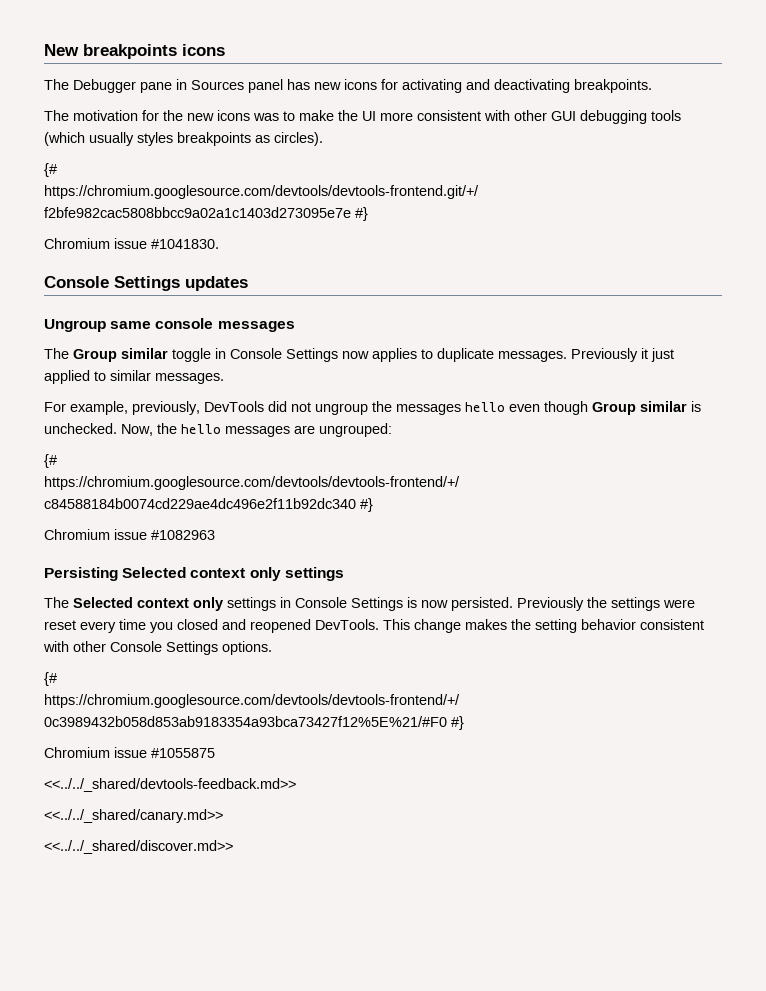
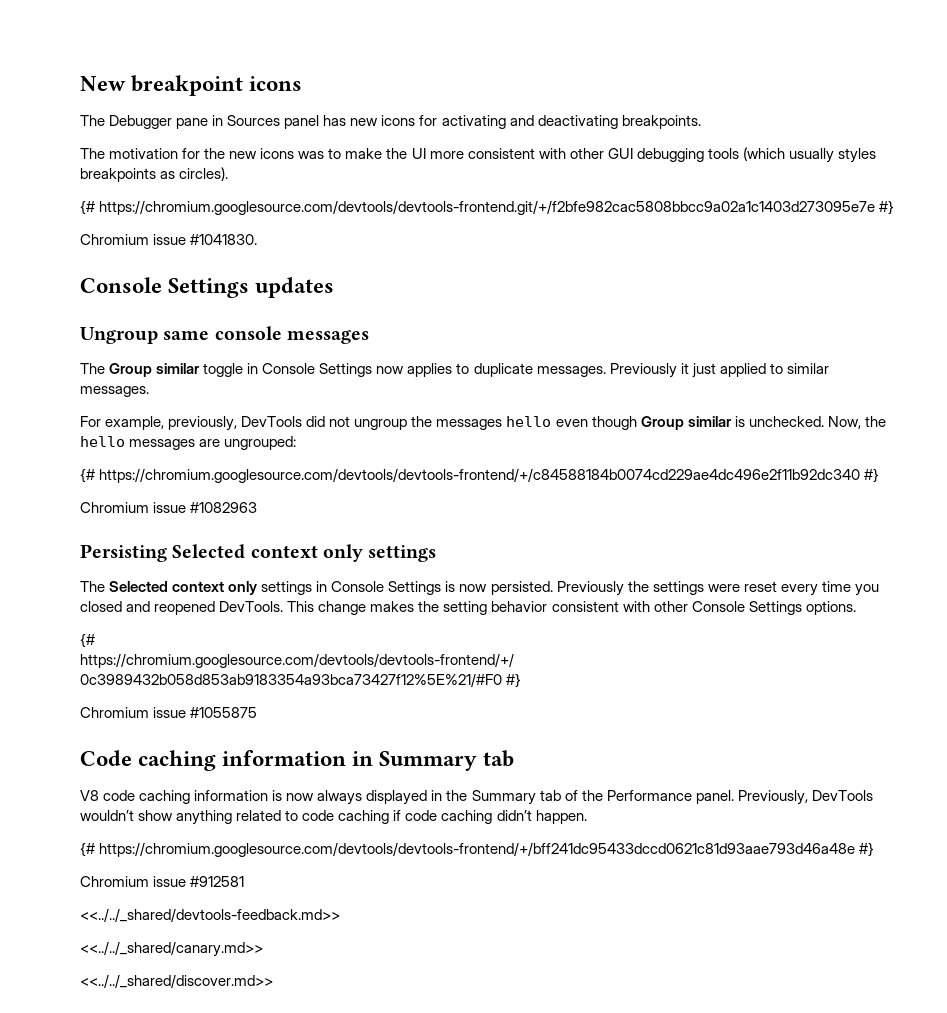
- New breakpoints icons
+ New breakpoint icons
+ Code caching information in Summary tab
+ V8 code caching information is now always displayed in the Summary tab of the Performance panel. Previously, DevTools wouldn’t show anything related to code caching if code caching didn’t happen.
+ {# https://chromium.googlesource.com/devtools/devtools-frontend/+/bff241dc95433dccd0621c81d93aae793d46a48e #}
+ Chromium issue #912581

